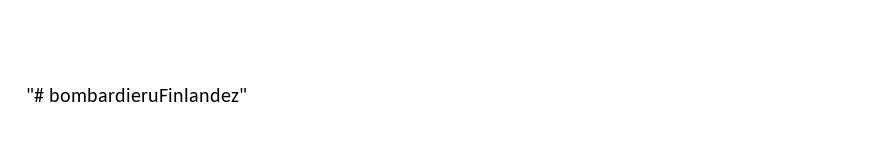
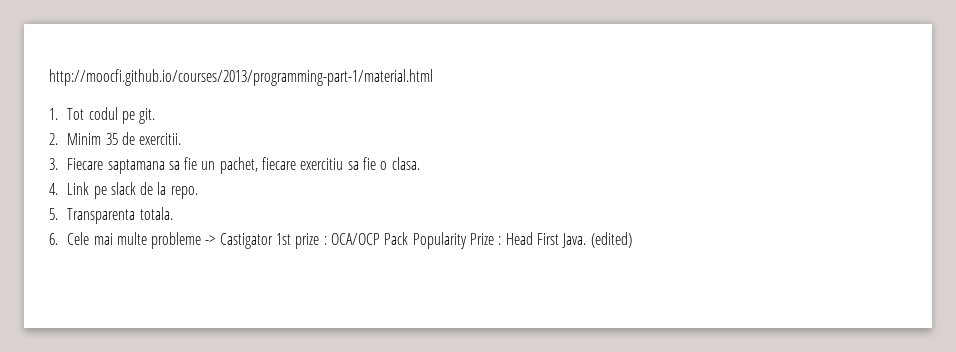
- "# bombardieruFinlandez"
+ http://moocfi.github.io/courses/2013/programming-part-1/material.html
+ 1. Tot codul pe git.
+ 2. Minim 35 de exercitii.
+ 3. Fiecare saptamana sa fie un pachet, fiecare exercitiu sa fie o clasa.
+ 4. Link pe slack de la repo.
+ 5. Transparenta totala.
+ 6. Cele mai multe probleme -> Castigator 1st prize : OCA/OCP Pack Popularity Prize : Head First Java. (edited)

